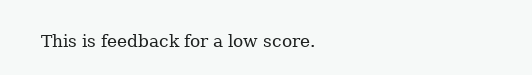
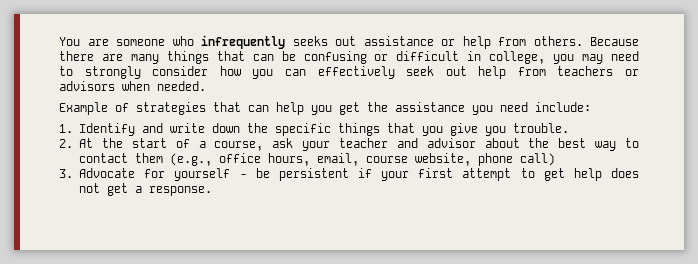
- This is feedback for a low score.
+ You are someone who infrequently seeks out assistance or help from others. Because there are many things that can be confusing or difficult in college, you may need to strongly consider how you can effectively seek out help from teachers or advisors when needed.
+ Example of strategies that can help you get the assistance you need include:
+ 1. Identify and write down the specific things that you give you trouble.
+ 2. At the start of a course, ask your teacher and advisor about the best way to contact them (e.g., office hours, email, course website, phone call)
+ 3. Advocate for yourself - be persistent if your first attempt to get help does not get a response.

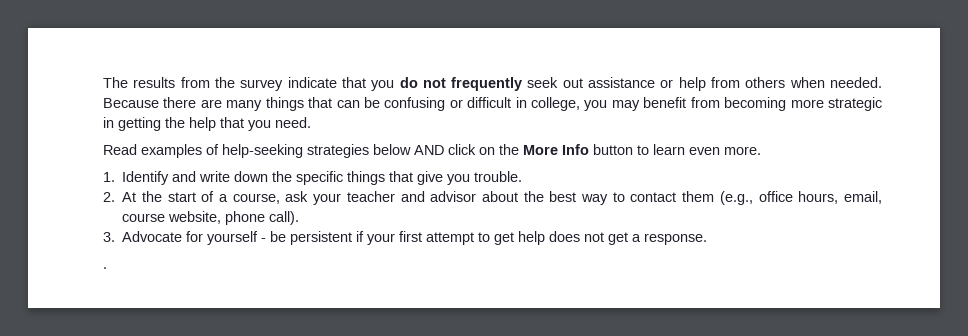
- You are someone who infrequently seeks out assistance or help from others.
+ The results from the survey indicate that you do not frequently seek out assistance or help from others when needed.
- Because there are many things that can be confusing or difficult in college, you may need to strongly consider how you can effectively seek out help from teachers or advisors when needed.
- Example of strategies that can help you get the assistance you need include:
+ Because there are many things that can be confusing or difficult in college, you may benefit from becoming more strategic in getting the help that you need.
+ Read examples of help-seeking strategies below AND click on the More Info button to learn even more.
- 1. Identify and write down the specific things that you give you trouble.
+ 1. Identify and write down the specific things that give you trouble.
- 2. At the start of a course, ask your teacher and advisor about the best way to contact them (e.g., office hours, email, course website, phone call)
+ 2. At the start of a course, ask your teacher and advisor about the best way to contact them (e.g., office hours, email, course website, phone call).
+ .

